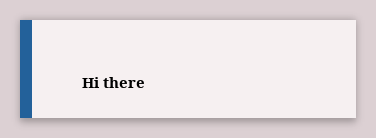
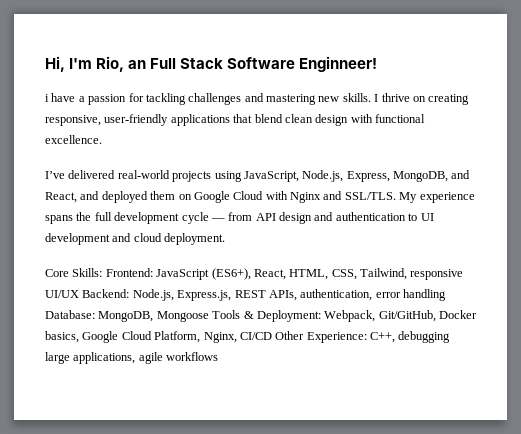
- Hi there
+ Hi, I'm Rio, an Full Stack Software Enginneer!
+ i have a passion for tackling challenges and mastering new skills. I thrive on creating responsive, user-friendly applications that blend clean design with functional excellence.
+ I’ve delivered real-world projects using JavaScript, Node.js, Express, MongoDB, and React, and deployed them on Google Cloud with Nginx and SSL/TLS. My experience spans the full development cycle — from API design and authentication to UI development and cloud deployment.
+ Core Skills: Frontend: JavaScript (ES6+), React, HTML, CSS, Tailwind, responsive UI/UX Backend: Node.js, Express.js, REST APIs, authentication, error handling Database: MongoDB, Mongoose Tools & Deployment: Webpack, Git/GitHub, Docker basics, Google Cloud Platform, Nginx, CI/CD Other Experience: C++, debugging large applications, agile workflows

